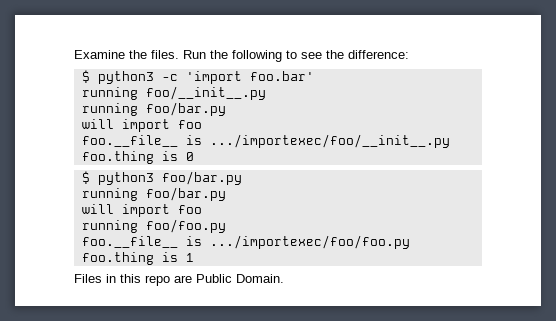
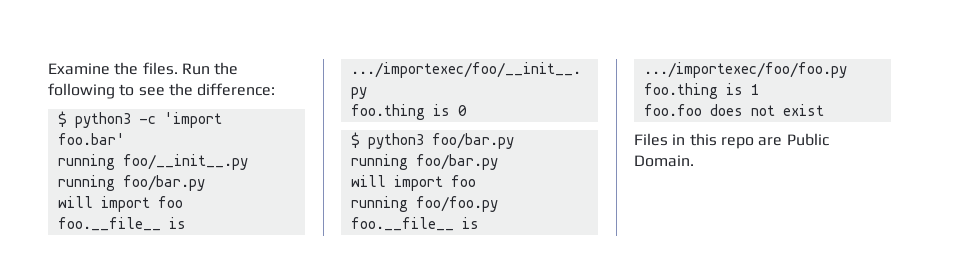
+ foo.foo does not exist

